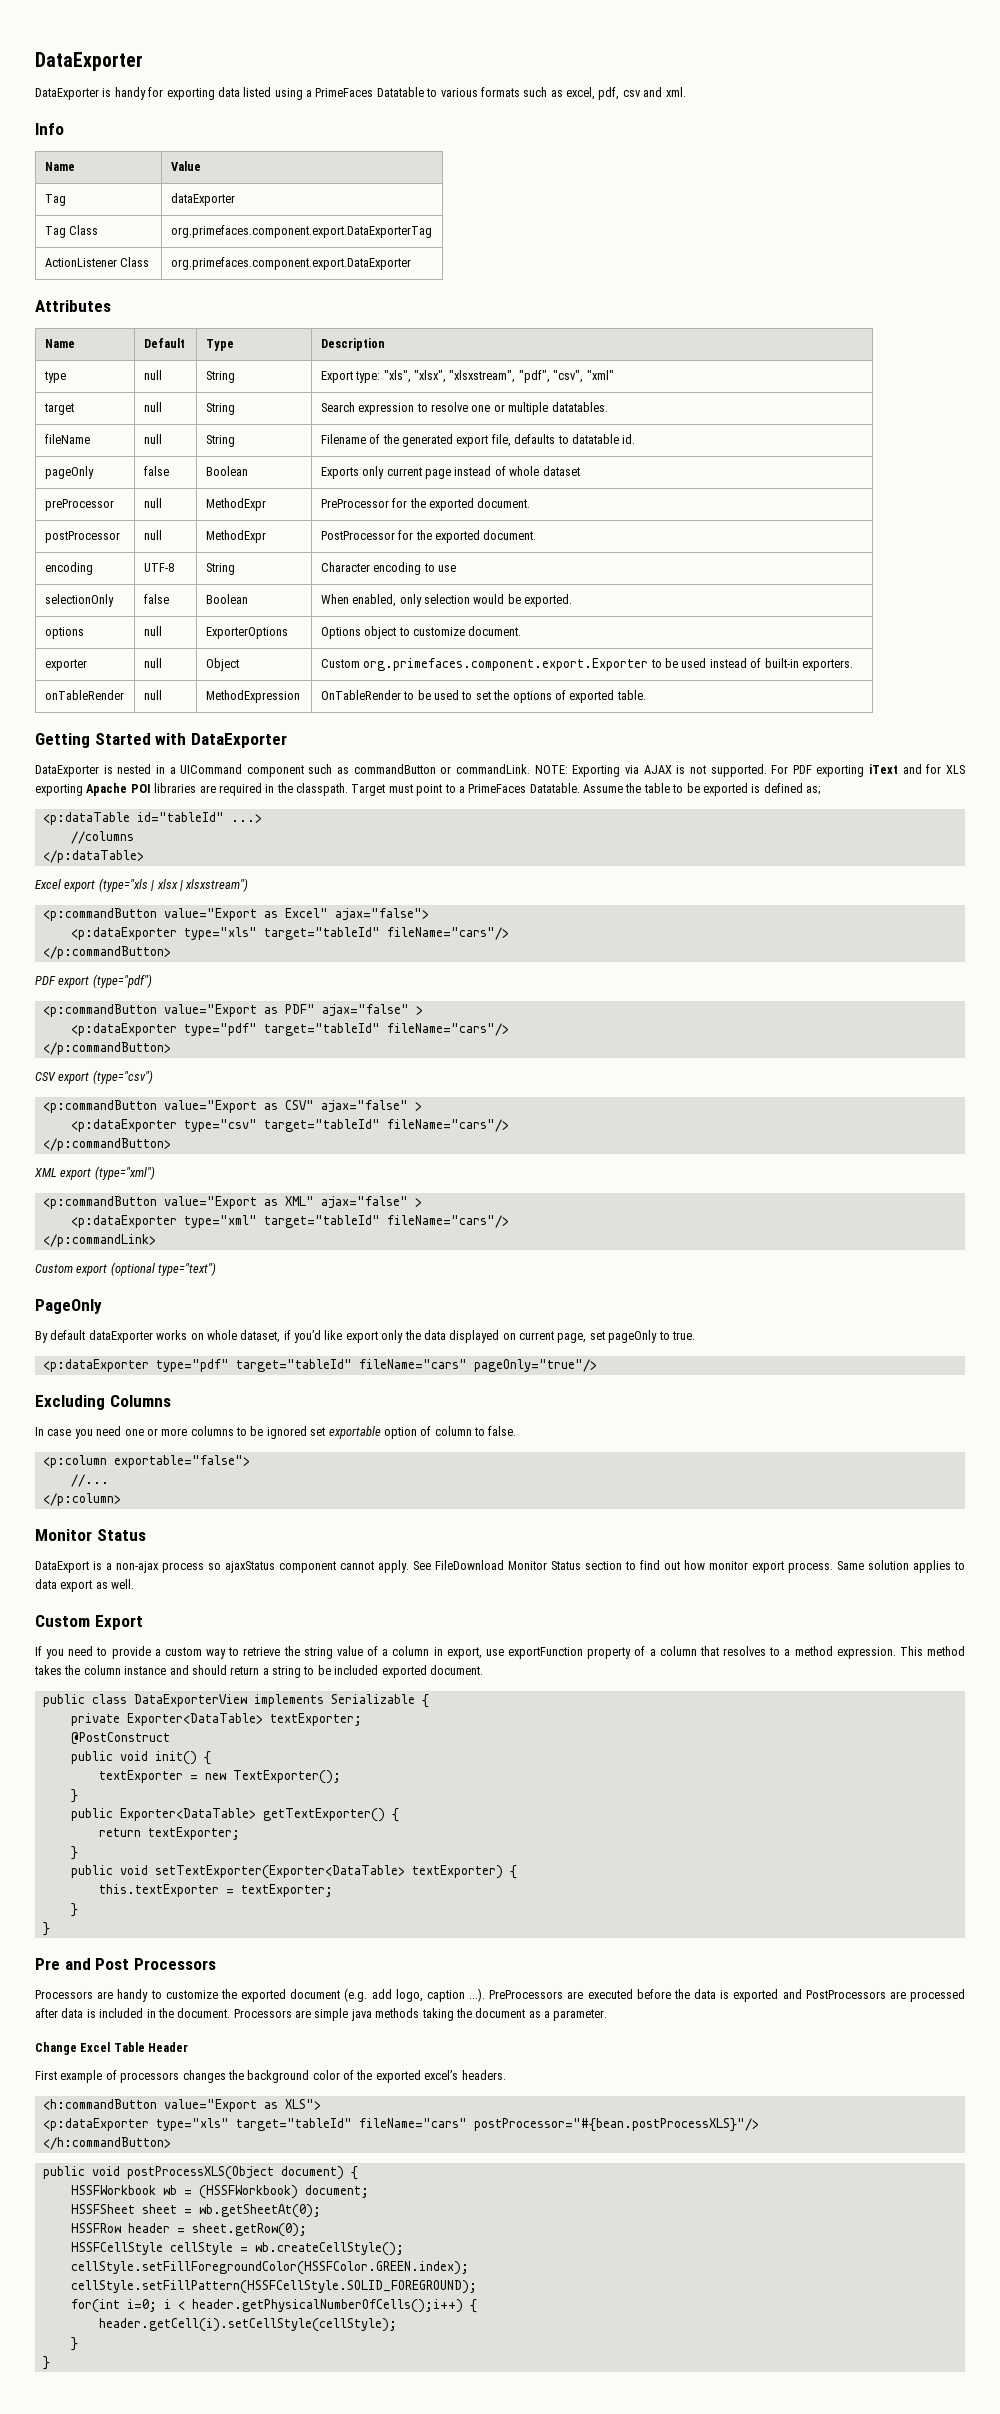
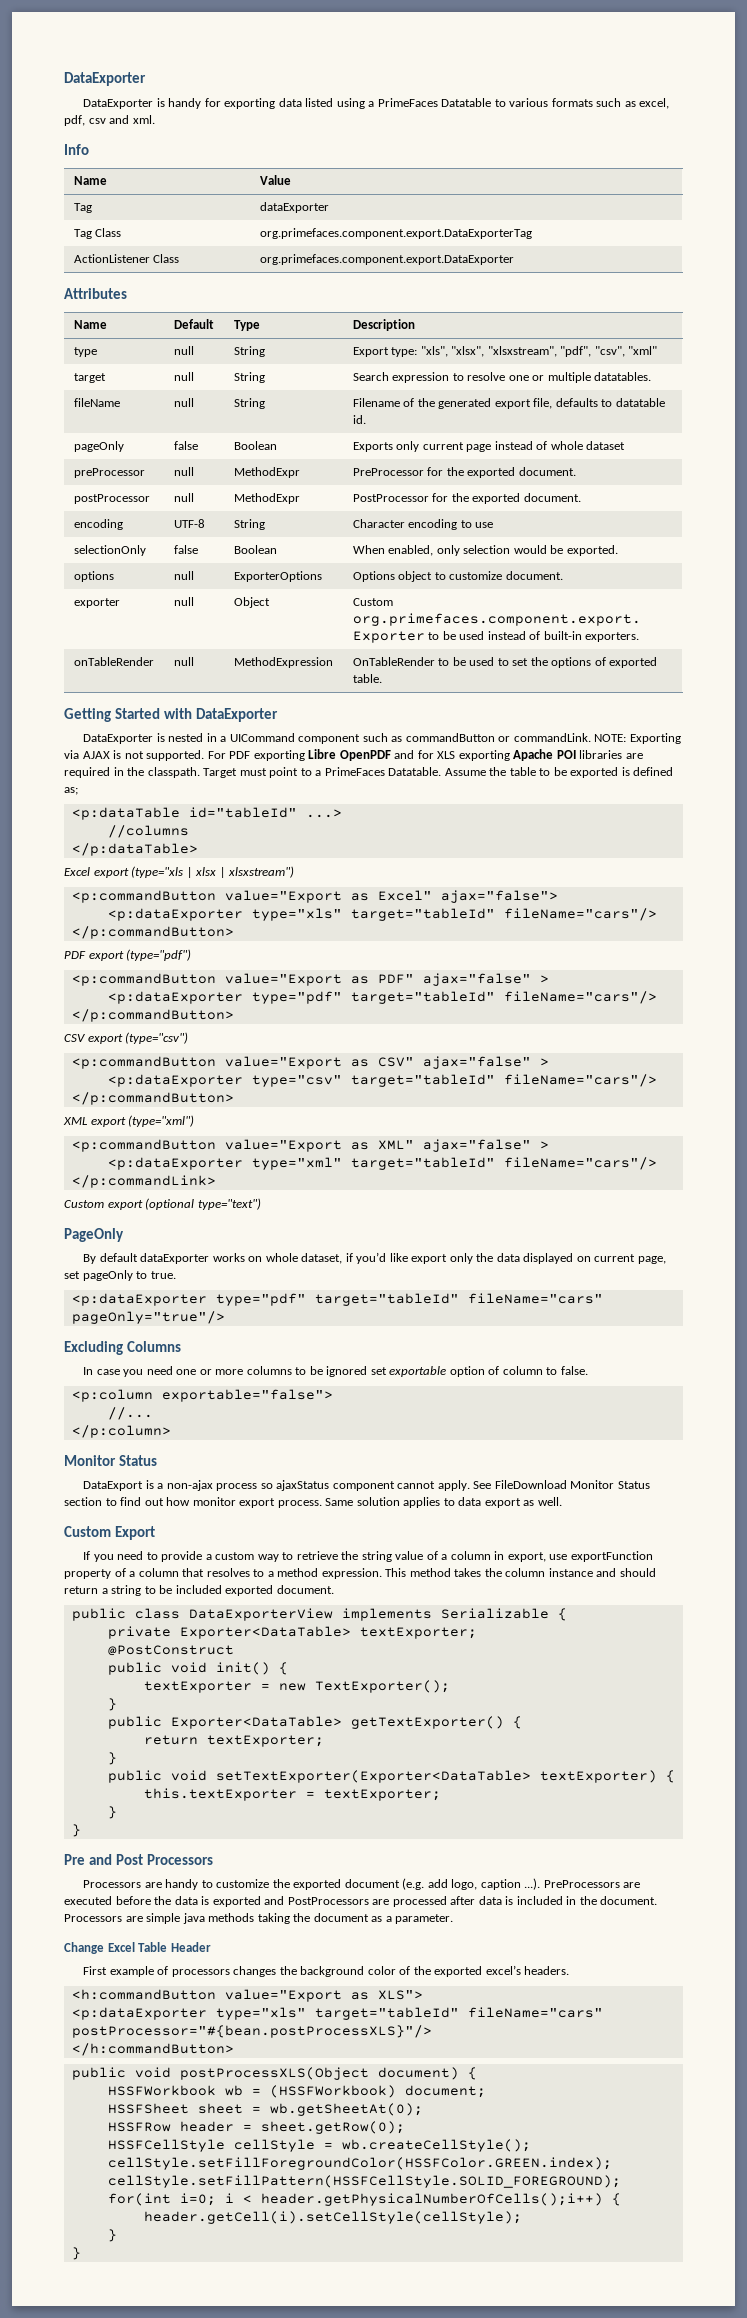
- For PDF exporting iText and for XLS exporting Apache POI libraries are required in the classpath.
+ For PDF exporting Libre OpenPDF and for XLS exporting Apache POI libraries are required in the classpath.

